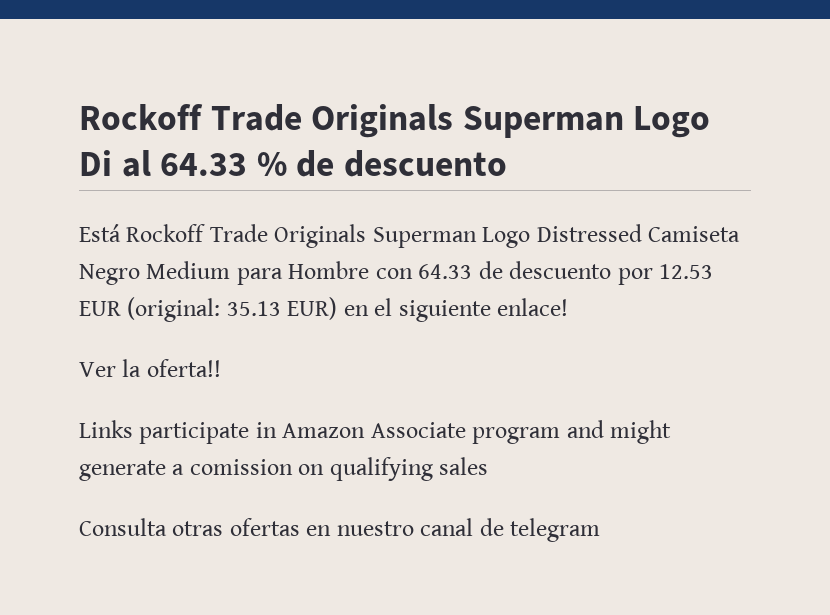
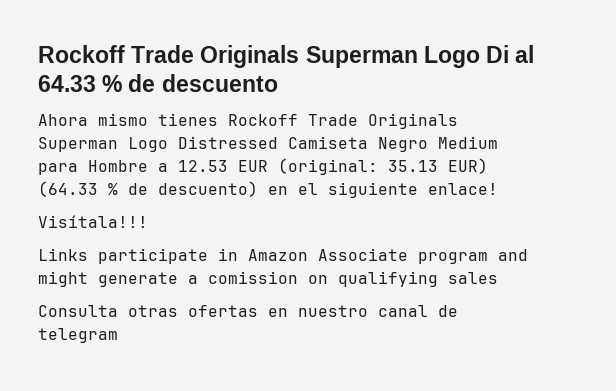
- Está Rockoff Trade Originals Superman Logo Distressed Camiseta Negro Medium para Hombre con 64.33 de descuento por 12.53 EUR (original: 35.13 EUR) en el siguiente enlace!
+ Ahora mismo tienes Rockoff Trade Originals Superman Logo Distressed Camiseta Negro Medium para Hombre a 12.53 EUR (original: 35.13 EUR) (64.33 % de descuento) en el siguiente enlace!
- Ver la oferta!!
+ Visítala!!!

